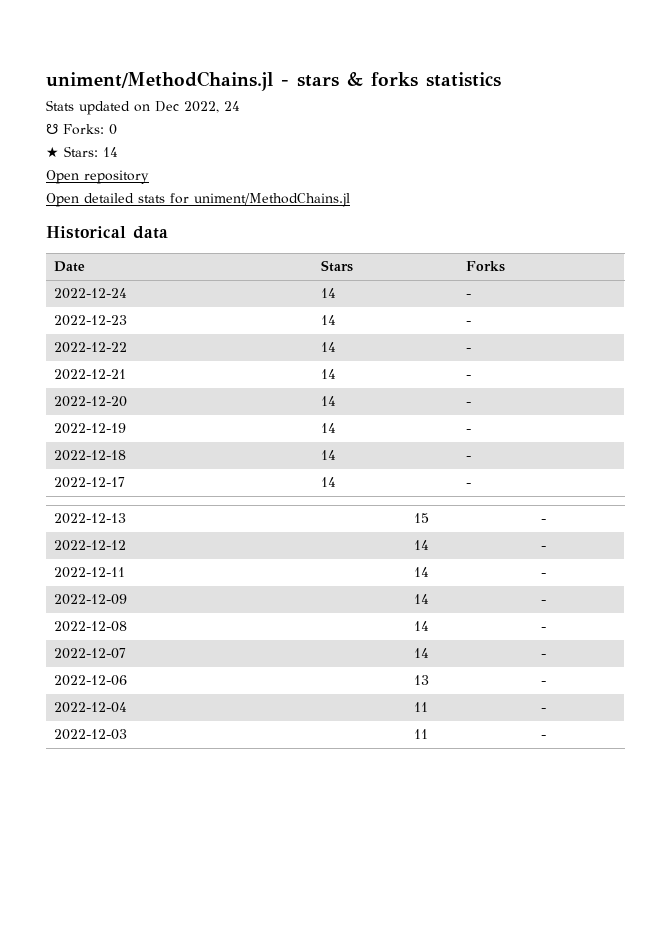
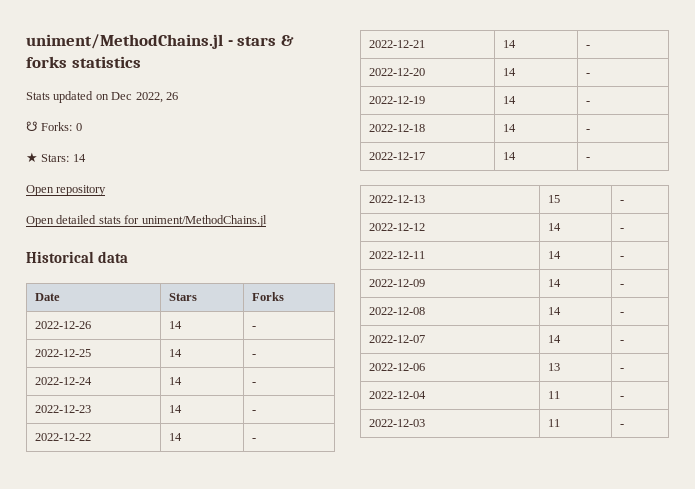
- Stats updated on Dec 2022, 24
+ Stats updated on Dec 2022, 26
+ 2022-12-26 | 14 | -
+ 2022-12-25 | 14 | -

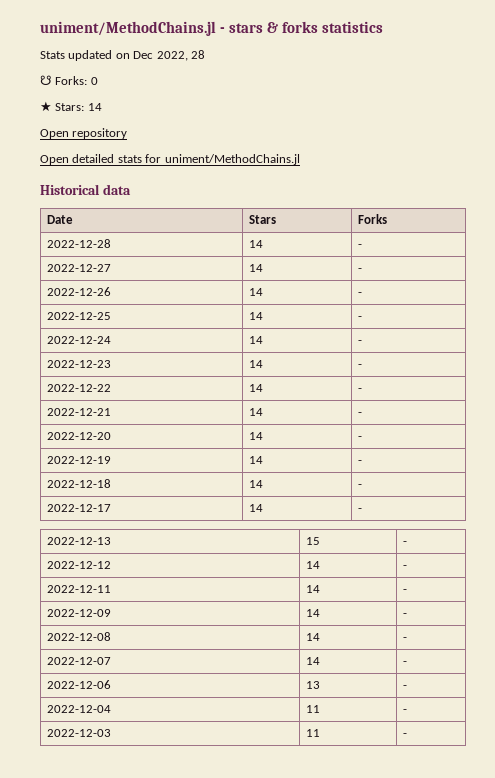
- Stats updated on Dec 2022, 26
+ Stats updated on Dec 2022, 28
+ 2022-12-28 | 14 | -
+ 2022-12-27 | 14 | -

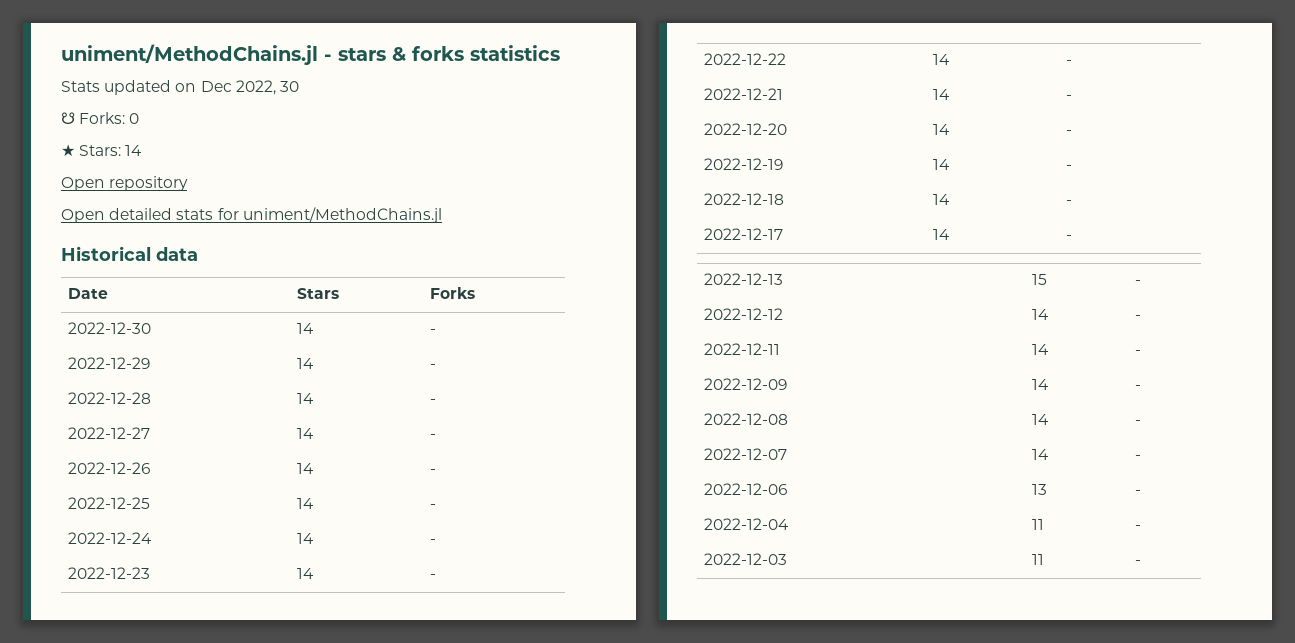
- Stats updated on Dec 2022, 28
+ Stats updated on Dec 2022, 30
+ 2022-12-30 | 14 | -
+ 2022-12-29 | 14 | -

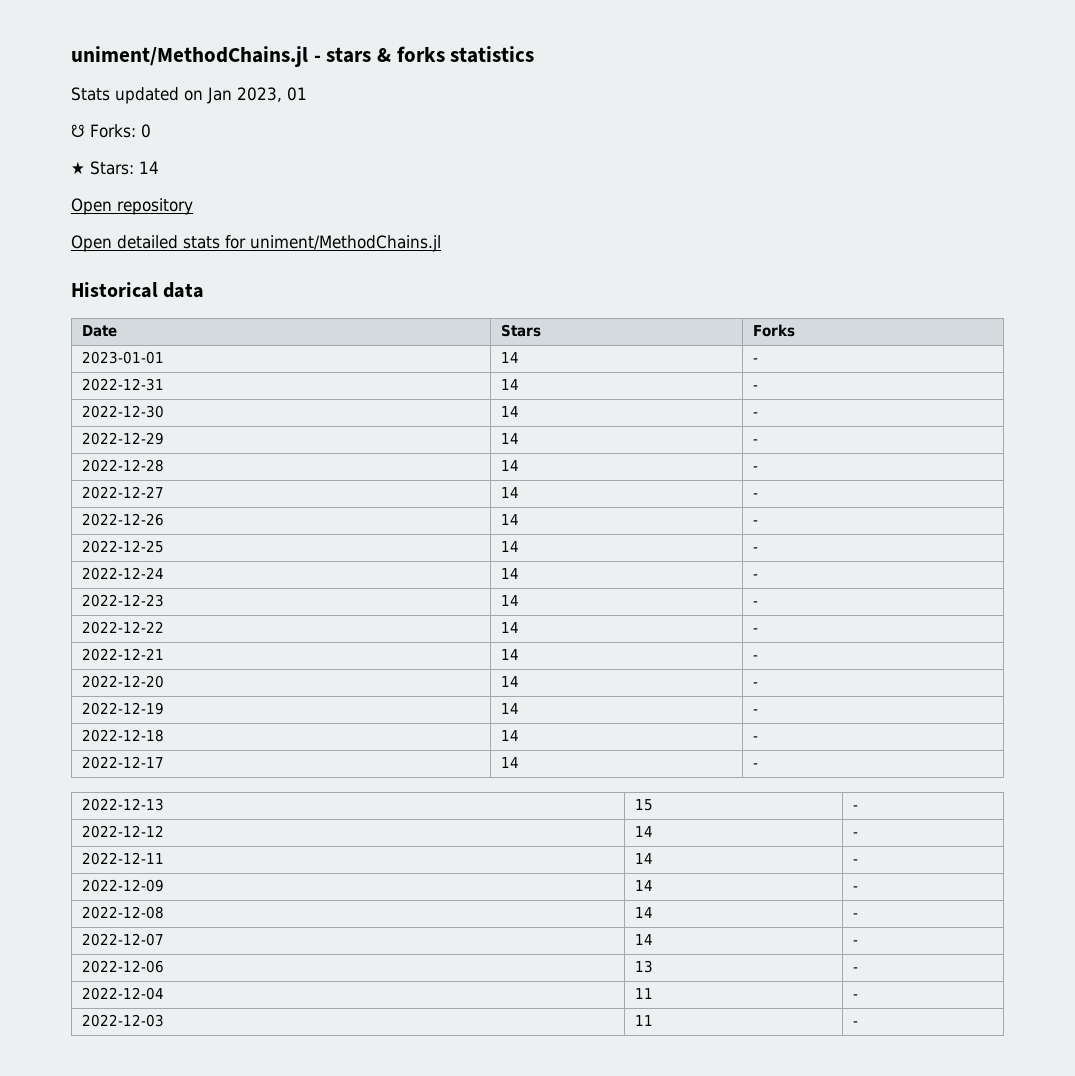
- Stats updated on Dec 2022, 30
+ Stats updated on Jan 2023, 01
+ 2023-01-01 | 14 | -
+ 2022-12-31 | 14 | -

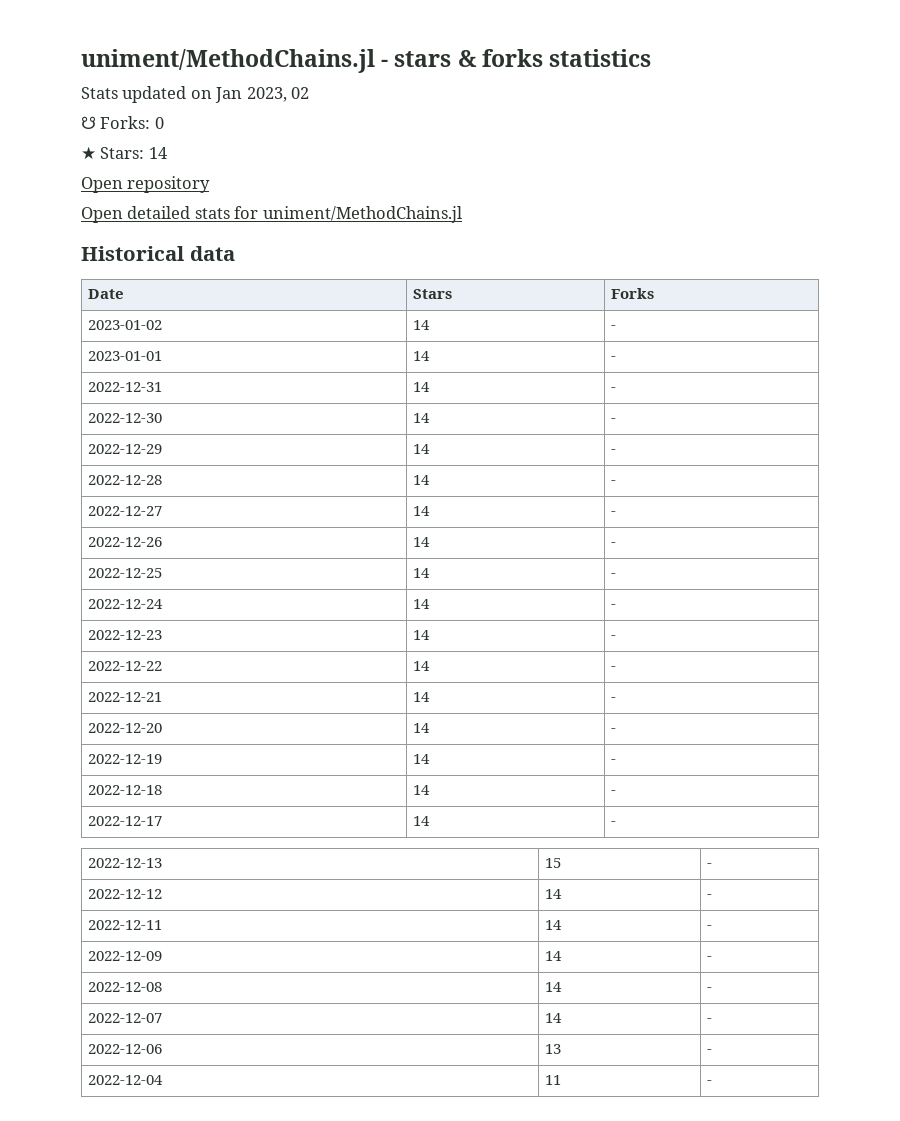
- Stats updated on Jan 2023, 01
+ Stats updated on Jan 2023, 02
+ 2023-01-02 | 14 | -
- 2022-12-03 | 11 | -

